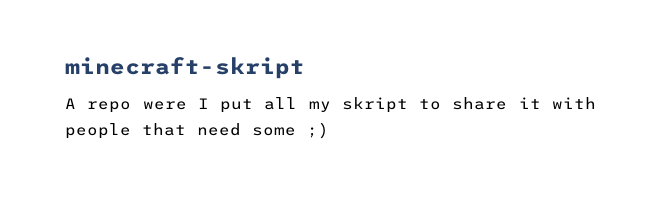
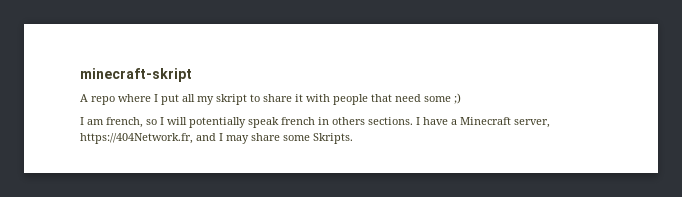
- A repo were I put all my skript to share it with people that need some ;)
+ A repo where I put all my skript to share it with people that need some ;)
+ I am french, so I will potentially speak french in others sections. I have a Minecraft server, https://404Network.fr, and I may share some Skripts.

